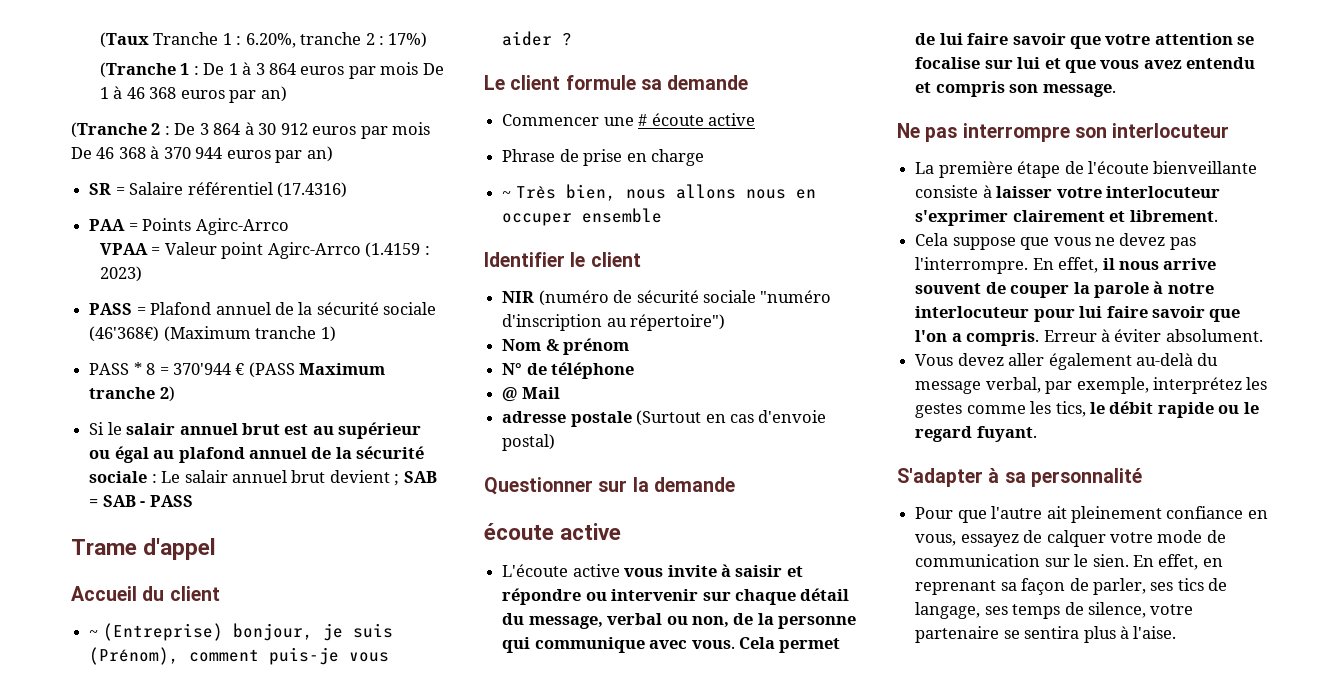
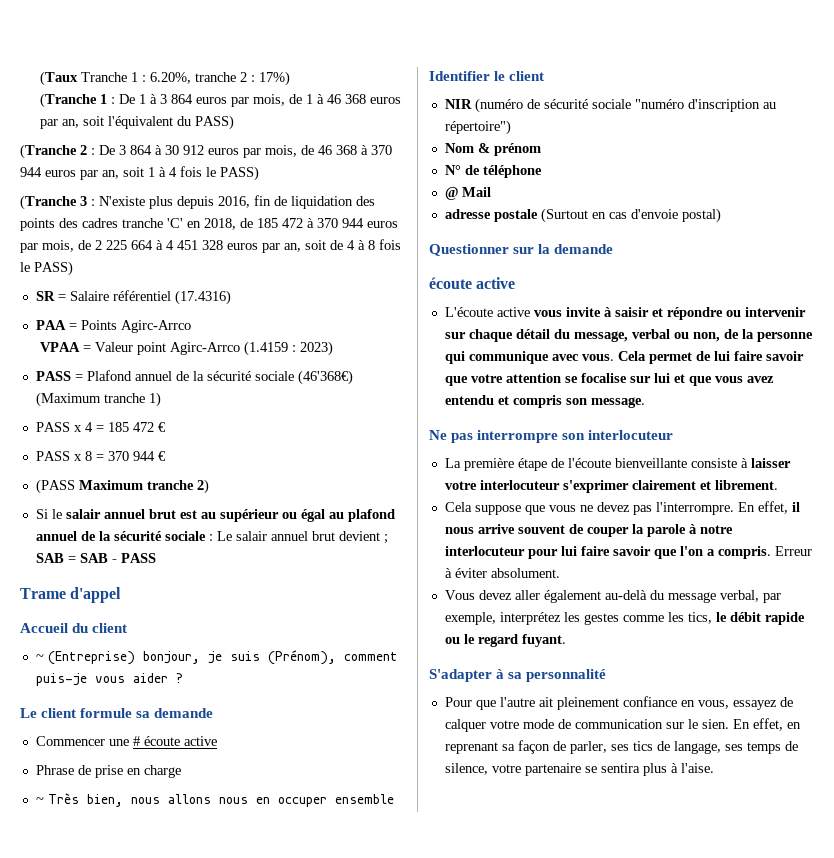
- (Tranche 1 : De 1 à 3 864 euros par mois De 1 à 46 368 euros par an)
+ (Tranche 1 : De 1 à 3 864 euros par mois, de 1 à 46 368 euros par an, soit l'équivalent du PASS)
- (Tranche 2 : De 3 864 à 30 912 euros par mois De 46 368 à 370 944 euros par an)
+ (Tranche 2 : De 3 864 à 30 912 euros par mois, de 46 368 à 370 944 euros par an, soit 1 à 4 fois le PASS)
+ (Tranche 3 : N'existe plus depuis 2016, fin de liquidation des points des cadres tranche 'C' en 2018, de 185 472 à 370 944 euros par mois, de 2 225 664 à 4 451 328 euros par an, soit de 4 à 8 fois le PASS)
- PASS * 8 = 370'944 € (PASS Maximum tranche 2)
+ PASS x 4 = 185 472 €
+ PASS x 8 = 370 944 €
+ (PASS Maximum tranche 2)

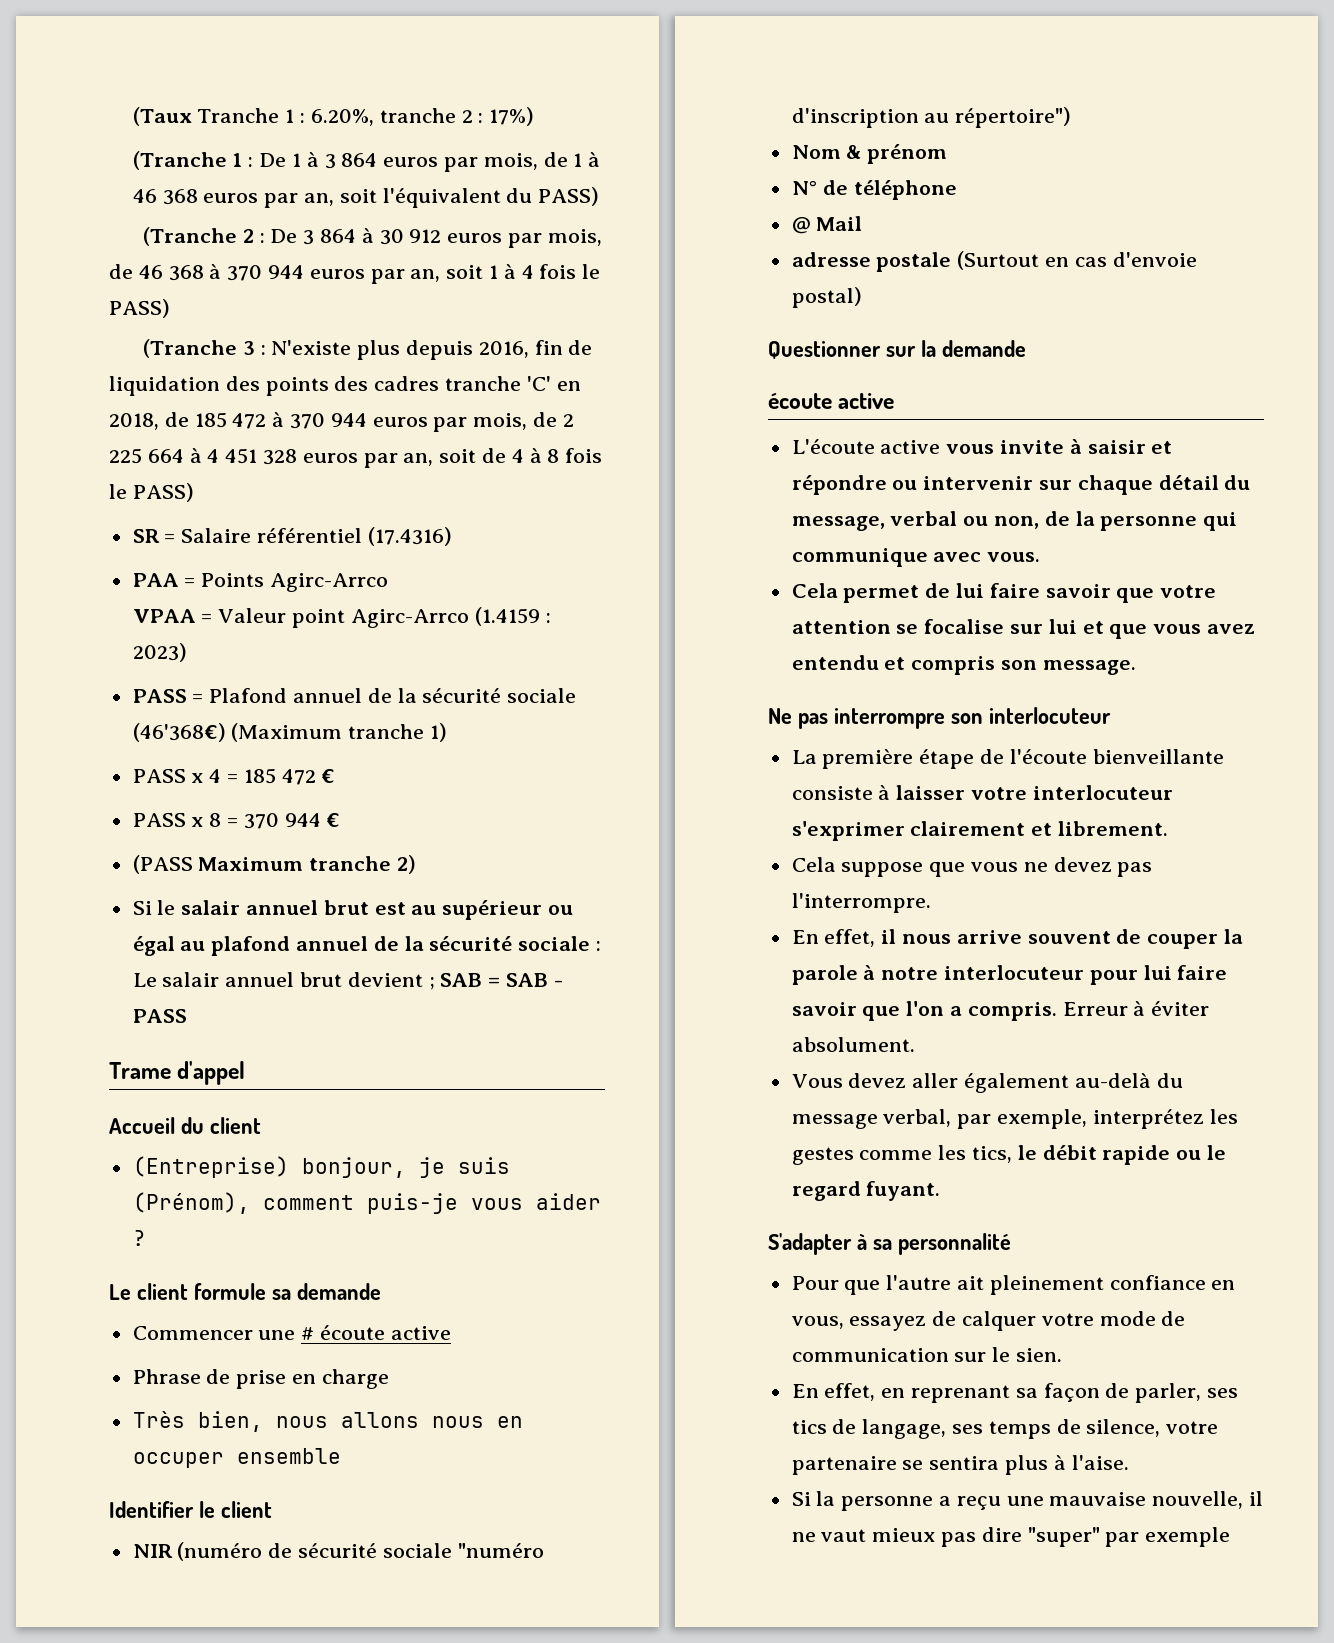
- ~ (Entreprise) bonjour, je suis (Prénom), comment puis-je vous aider ?
+ (Entreprise) bonjour, je suis (Prénom), comment puis-je vous aider ?
- ~ Très bien, nous allons nous en occuper ensemble
+ Très bien, nous allons nous en occuper ensemble
- L'écoute active vous invite à saisir et répondre ou intervenir sur chaque détail du message, verbal ou non, de la personne qui communique avec vous. Cela permet de lui faire savoir que votre attention se focalise sur lui et que vous avez entendu et compris son message.
+ L'écoute active vous invite à saisir et répondre ou intervenir sur chaque détail du message, verbal ou non, de la personne qui communique avec vous.
+ Cela permet de lui faire savoir que votre attention se focalise sur lui et que vous avez entendu et compris son message.
- Cela suppose que vous ne devez pas l'interrompre. En effet, il nous arrive souvent de couper la parole à notre interlocuteur pour lui faire savoir que l'on a compris.
+ Cela suppose que vous ne devez pas l'interrompre.
+ En effet, il nous arrive souvent de couper la parole à notre interlocuteur pour lui faire savoir que l'on a compris.
- Pour que l'autre ait pleinement confiance en vous, essayez de calquer votre mode de communication sur le sien. En effet, en reprenant sa façon de parler, ses tics de langage, ses temps de silence, votre partenaire se sentira plus à l'aise.
+ Pour que l'autre ait pleinement confiance en vous, essayez de calquer votre mode de communication sur le sien.
+ En effet, en reprenant sa façon de parler, ses tics de langage, ses temps de silence, votre partenaire se sentira plus à l'aise.
+ Si la personne a reçu une mauvaise nouvelle, il ne vaut mieux pas dire "super" par exemple

